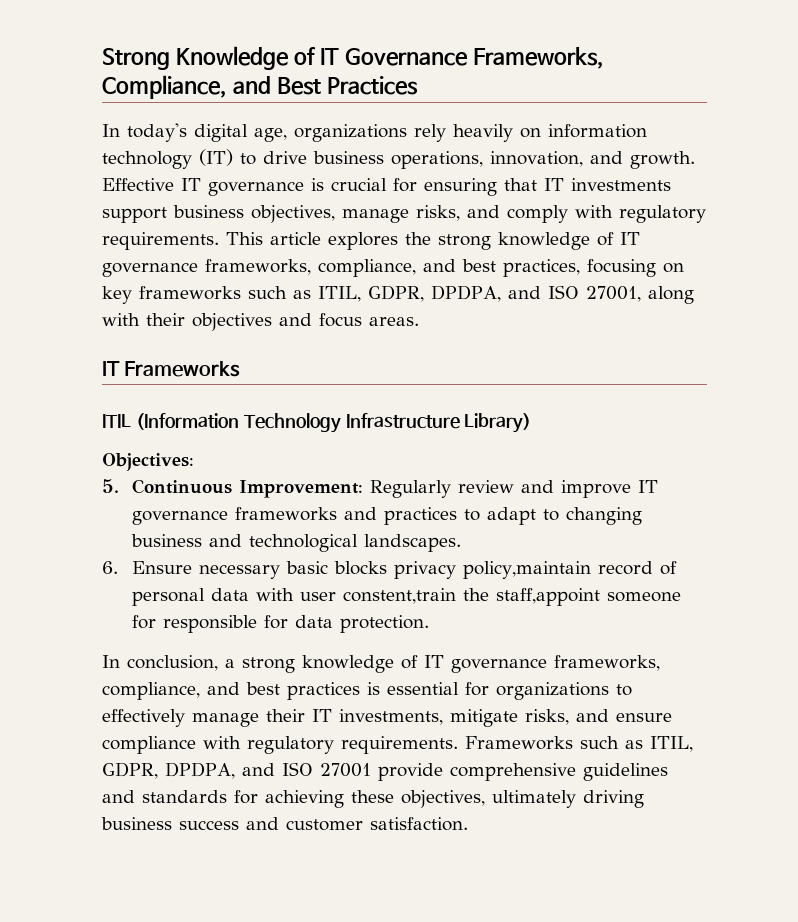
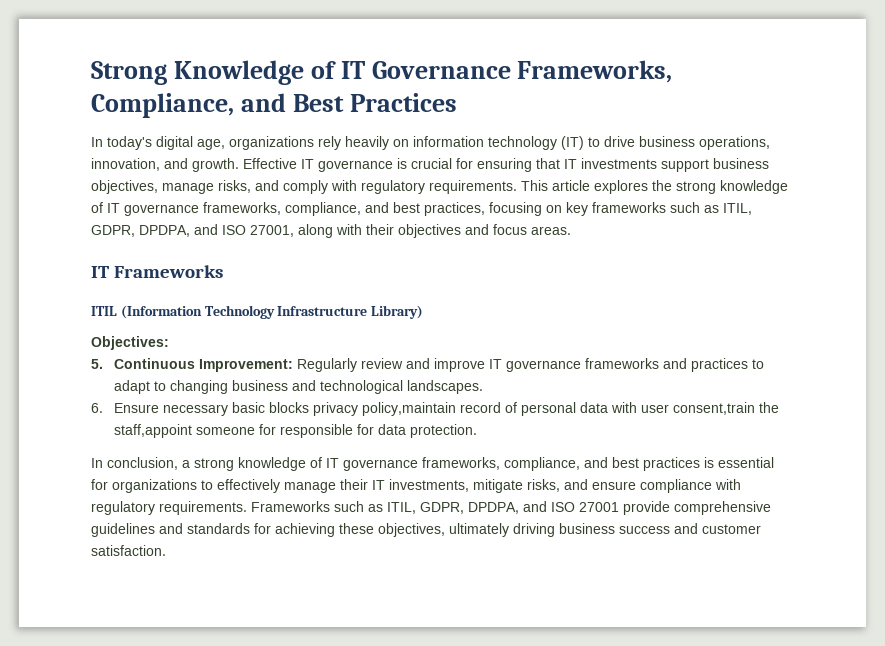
- 6. Ensure necessary basic blocks privacy policy,maintain record of personal data with user constent,train the staff,appoint someone for responsible for data protection.
+ 6. Ensure necessary basic blocks privacy policy,maintain record of personal data with user consent,train the staff,appoint someone for responsible for data protection.

